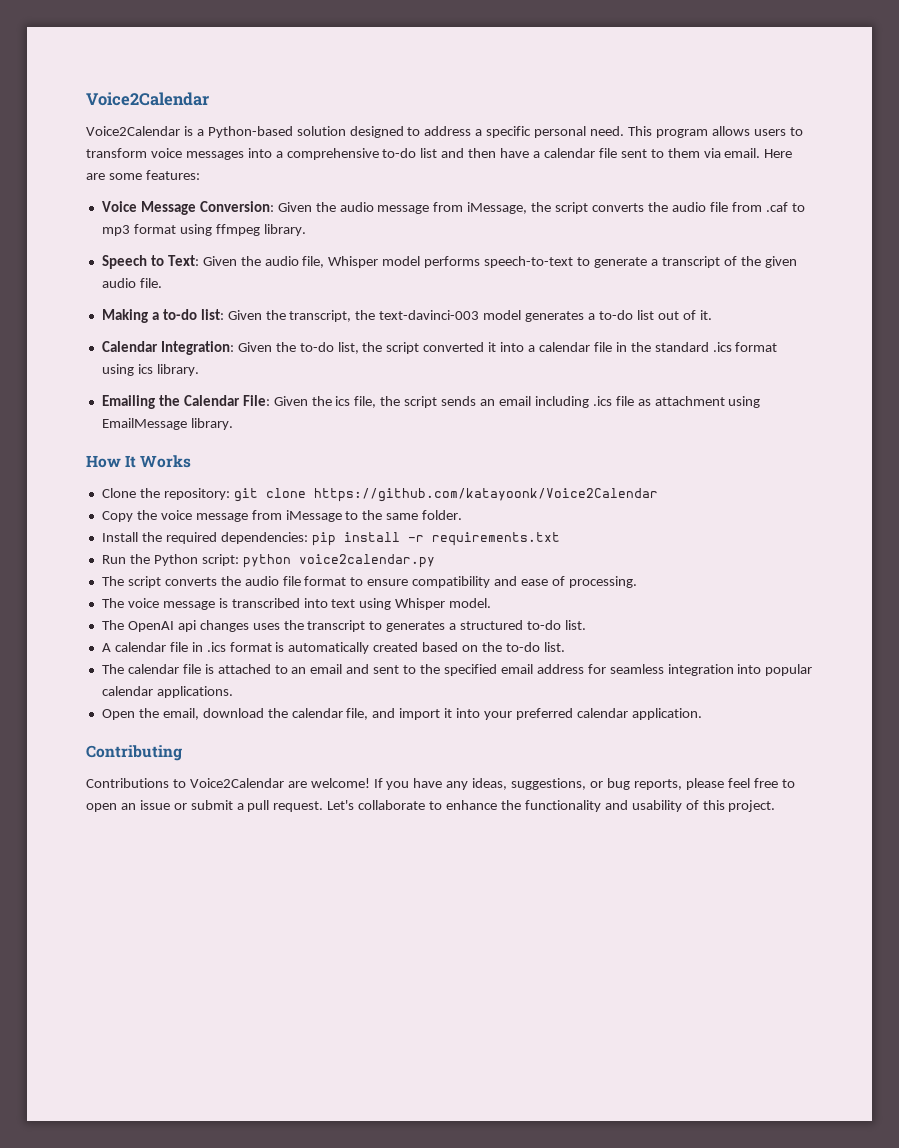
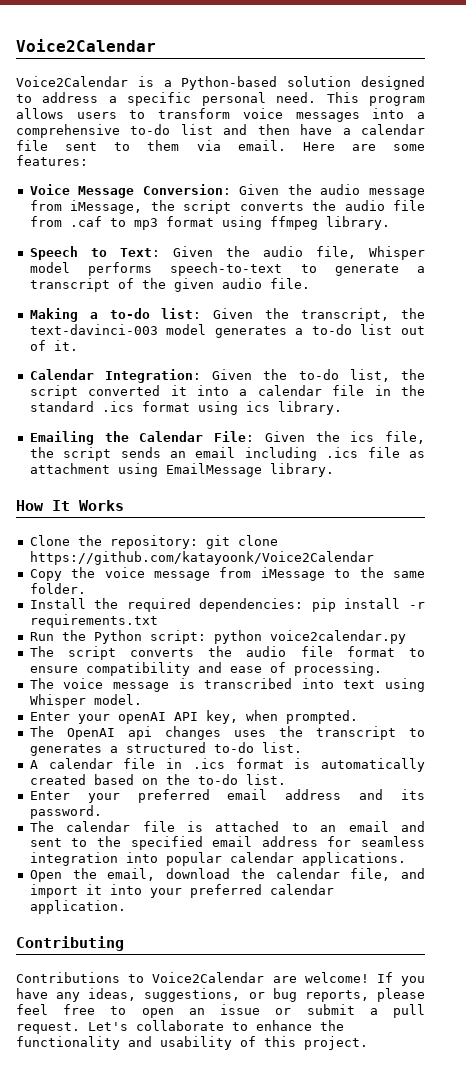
+ Enter your openAI API key, when prompted.
+ Enter your preferred email address and its password.

